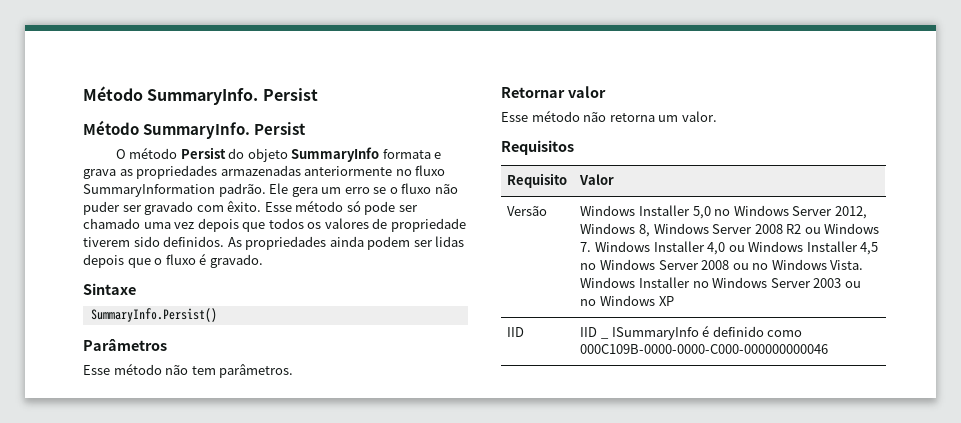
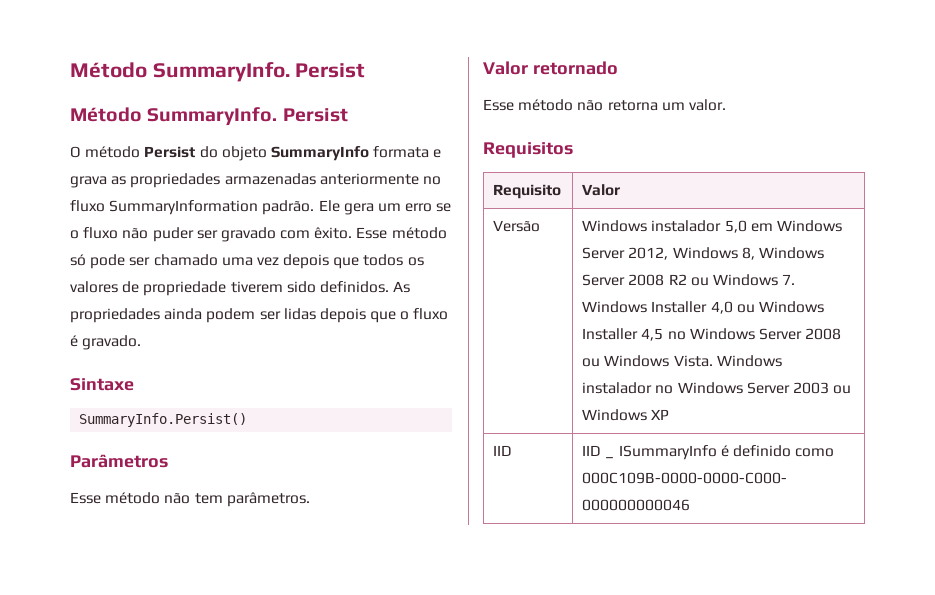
- Retornar valor
+ Valor retornado
- Windows Installer 5,0 no Windows Server 2012, Windows 8, Windows Server 2008 R2 ou Windows 7. Windows Installer 4,0 ou Windows Installer 4,5 no Windows Server 2008 ou no Windows Vista.
+ Windows instalador 5,0 em Windows Server 2012, Windows 8, Windows Server 2008 R2 ou Windows 7. Windows Installer 4,0 ou Windows Installer 4,5 no Windows Server 2008 ou Windows Vista.
- Windows Installer no Windows Server 2003 ou no Windows XP
+ Windows instalador no Windows Server 2003 ou Windows XP

